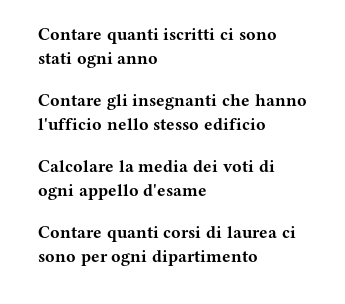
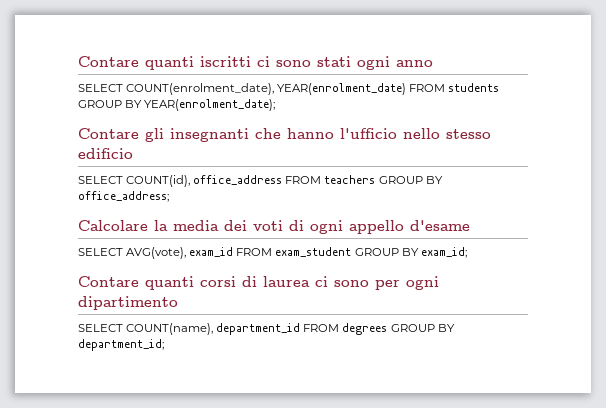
+ SELECT COUNT(enrolment_date), YEAR(enrolment_date) FROM students GROUP BY YEAR(enrolment_date);
+ SELECT COUNT(id), office_address FROM teachers GROUP BY office_address;
+ SELECT AVG(vote), exam_id FROM exam_student GROUP BY exam_id;
+ SELECT COUNT(name), department_id FROM degrees GROUP BY department_id;

